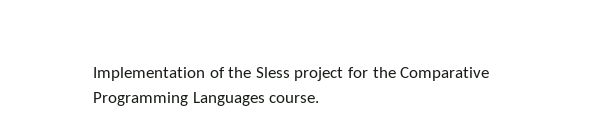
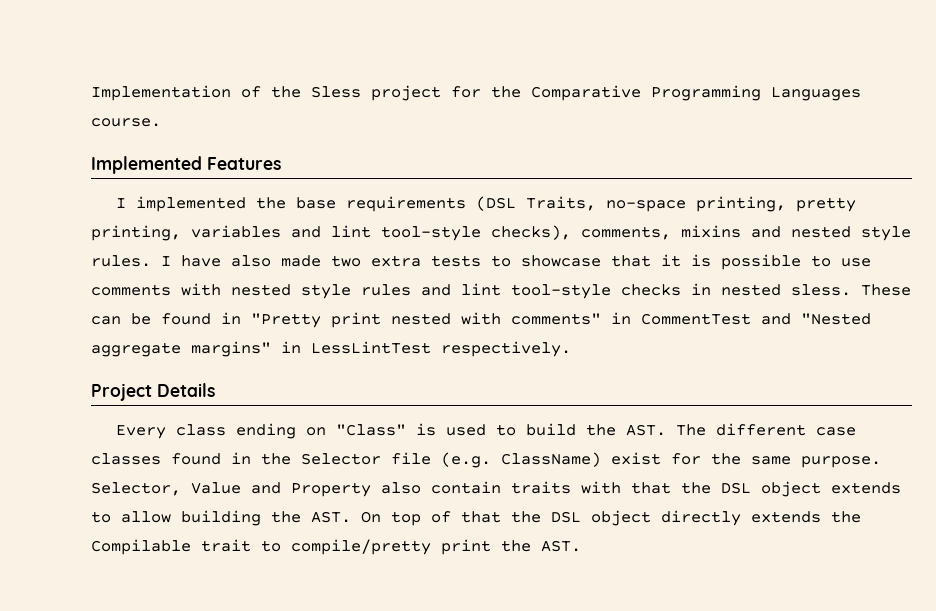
+ Implemented Features
+ I implemented the base requirements (DSL Traits, no-space printing, pretty printing, variables and lint tool-style checks), comments, mixins and nested style rules. I have also made two extra tests to showcase that it is possible to use comments with nested style rules and lint tool-style checks in nested sless. These can be found in "Pretty print nested with comments" in CommentTest and "Nested aggregate margins" in LessLintTest respectively.
+ Project Details
+ Every class ending on "Class" is used to build the AST. The different case classes found in the Selector file (e.g. ClassName) exist for the same purpose. Selector, Value and Property also contain traits with that the DSL object extends to allow building the AST. On top of that the DSL object directly extends the Compilable trait to compile/pretty print the AST.

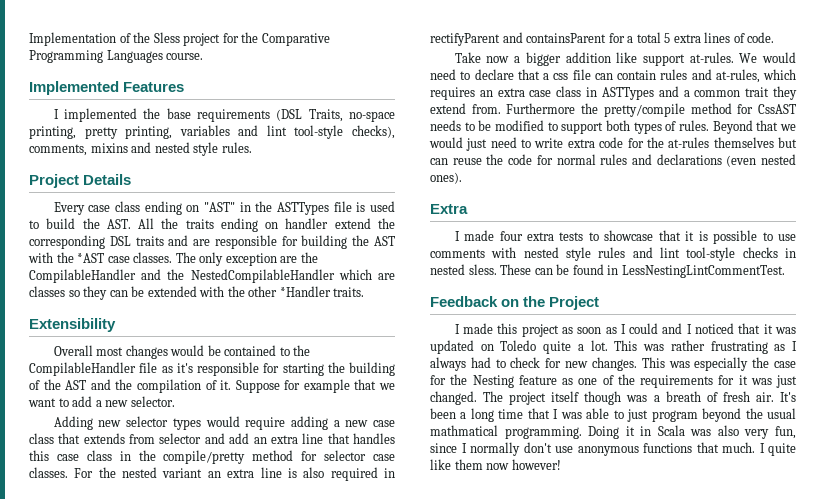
- I implemented the base requirements (DSL Traits, no-space printing, pretty printing, variables and lint tool-style checks), comments, mixins and nested style rules. I have also made two extra tests to showcase that it is possible to use comments with nested style rules and lint tool-style checks in nested sless.
+ I implemented the base requirements (DSL Traits, no-space printing, pretty printing, variables and lint tool-style checks), comments, mixins and nested style rules.
+ Project Details
+ Every case class ending on "AST" in the ASTTypes file is used to build the AST. All the traits ending on handler extend the corresponding DSL traits and are responsible for building the AST with the *AST case classes. The only exception are the CompilableHandler and the NestedCompilableHandler which are classes so they can be extended with the other *Handler traits.
+ Extensibility
+ Overall most changes would be contained to the CompilableHandler file as it's responsible for starting the building of the AST and the compilation of it. Suppose for example that we want to add a new selector.
+ Adding new selector types would require adding a new case class that extends from selector and add an extra line that handles this case class in the compile/pretty method for selector case classes. For the nested variant an extra line is also required in rectifyParent and containsParent for a total 5 extra lines of code.
+ Take now a bigger addition like support at-rules. We would need to declare that a css file can contain rules and at-rules, which requires an extra case class in ASTTypes and a common trait they extend from. Furthermore the pretty/compile method for CssAST needs to be modified to support both types of rules. Beyond that we would just need to write extra code for the at-rules themselves but can reuse the code for normal rules and declarations (even nested ones).
+ Extra
+ I made four extra tests to showcase that it is possible to use comments with nested style rules and lint tool-style checks in nested sless.
- These can be found in "Pretty print nested with comments" in CommentTest and "Nested aggregate margins" in LessLintTest respectively.
- Project Details
- Every class ending on "Class" is used to build the AST. The different case classes found in the Selector file (e.g. ClassName) exist for the same purpose. Selector, Value and Property also contain traits with that the DSL object extends to allow building the AST. On top of that the DSL object directly extends the Compilable trait to compile/pretty print the AST.
+ These can be found in LessNestingLintCommentTest.
+ Feedback on the Project
+ I made this project as soon as I could and I noticed that it was updated on Toledo quite a lot. This was rather frustrating as I always had to check for new changes. This was especially the case for the Nesting feature as one of the requirements for it was just changed. The project itself though was a breath of fresh air. It's been a long time that I was able to just program beyond the usual mathmatical programming. Doing it in Scala was also very fun, since I normally don't use anonymous functions that much. I quite like them now however!

